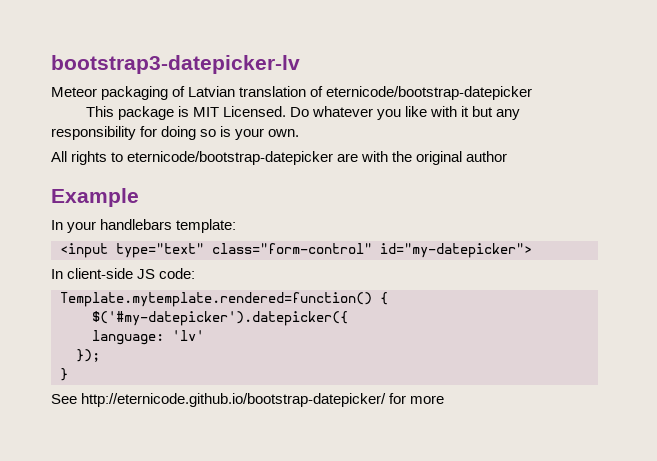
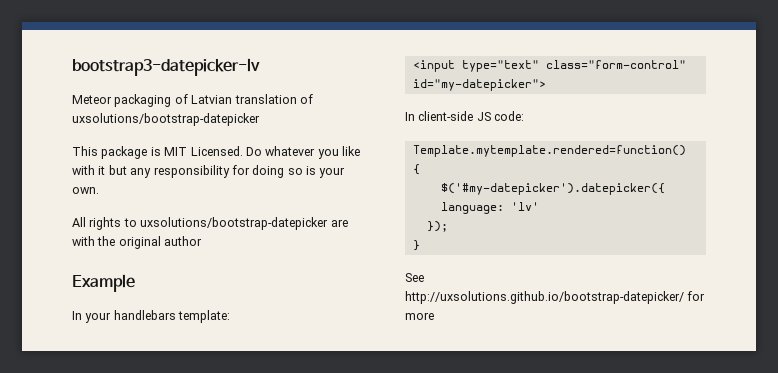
- Meteor packaging of Latvian translation of eternicode/bootstrap-datepicker
+ Meteor packaging of Latvian translation of uxsolutions/bootstrap-datepicker
- All rights to eternicode/bootstrap-datepicker are with the original author
+ All rights to uxsolutions/bootstrap-datepicker are with the original author
- See http://eternicode.github.io/bootstrap-datepicker/ for more
+ See http://uxsolutions.github.io/bootstrap-datepicker/ for more

